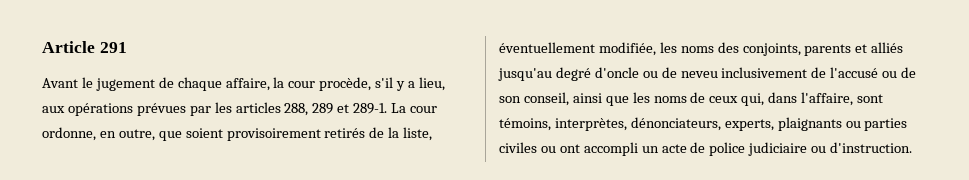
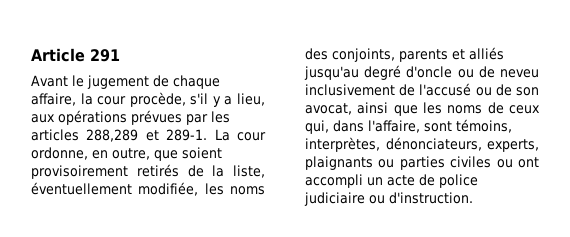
- Avant le jugement de chaque affaire, la cour procède, s'il y a lieu, aux opérations prévues par les articles 288, 289 et 289-1.
+ Avant le jugement de chaque affaire, la cour procède, s'il y a lieu, aux opérations prévues par les articles 288,289 et 289-1.
- La cour ordonne, en outre, que soient provisoirement retirés de la liste, éventuellement modifiée, les noms des conjoints, parents et alliés jusqu'au degré d'oncle ou de neveu inclusivement de l'accusé ou de son conseil, ainsi que les noms de ceux qui, dans l'affaire, sont témoins, interprètes, dénonciateurs, experts, plaignants ou parties civiles ou ont accompli un acte de police judiciaire ou d'instruction.
+ La cour ordonne, en outre, que soient provisoirement retirés de la liste, éventuellement modifiée, les noms des conjoints, parents et alliés jusqu'au degré d'oncle ou de neveu inclusivement de l'accusé ou de son avocat, ainsi que les noms de ceux qui, dans l'affaire, sont témoins, interprètes, dénonciateurs, experts, plaignants ou parties civiles ou ont accompli un acte de police judiciaire ou d'instruction.

